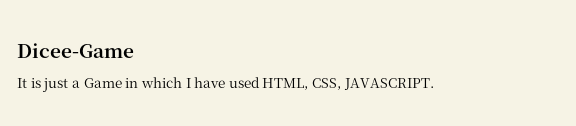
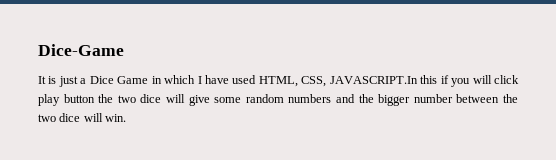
- Dicee-Game
+ Dice-Game
- It is just a Game in which I have used HTML, CSS, JAVASCRIPT.
+ It is just a Dice Game in which I have used HTML, CSS, JAVASCRIPT.In this if you will click play button the two dice will give some random numbers and the bigger number between the two dice will win.

